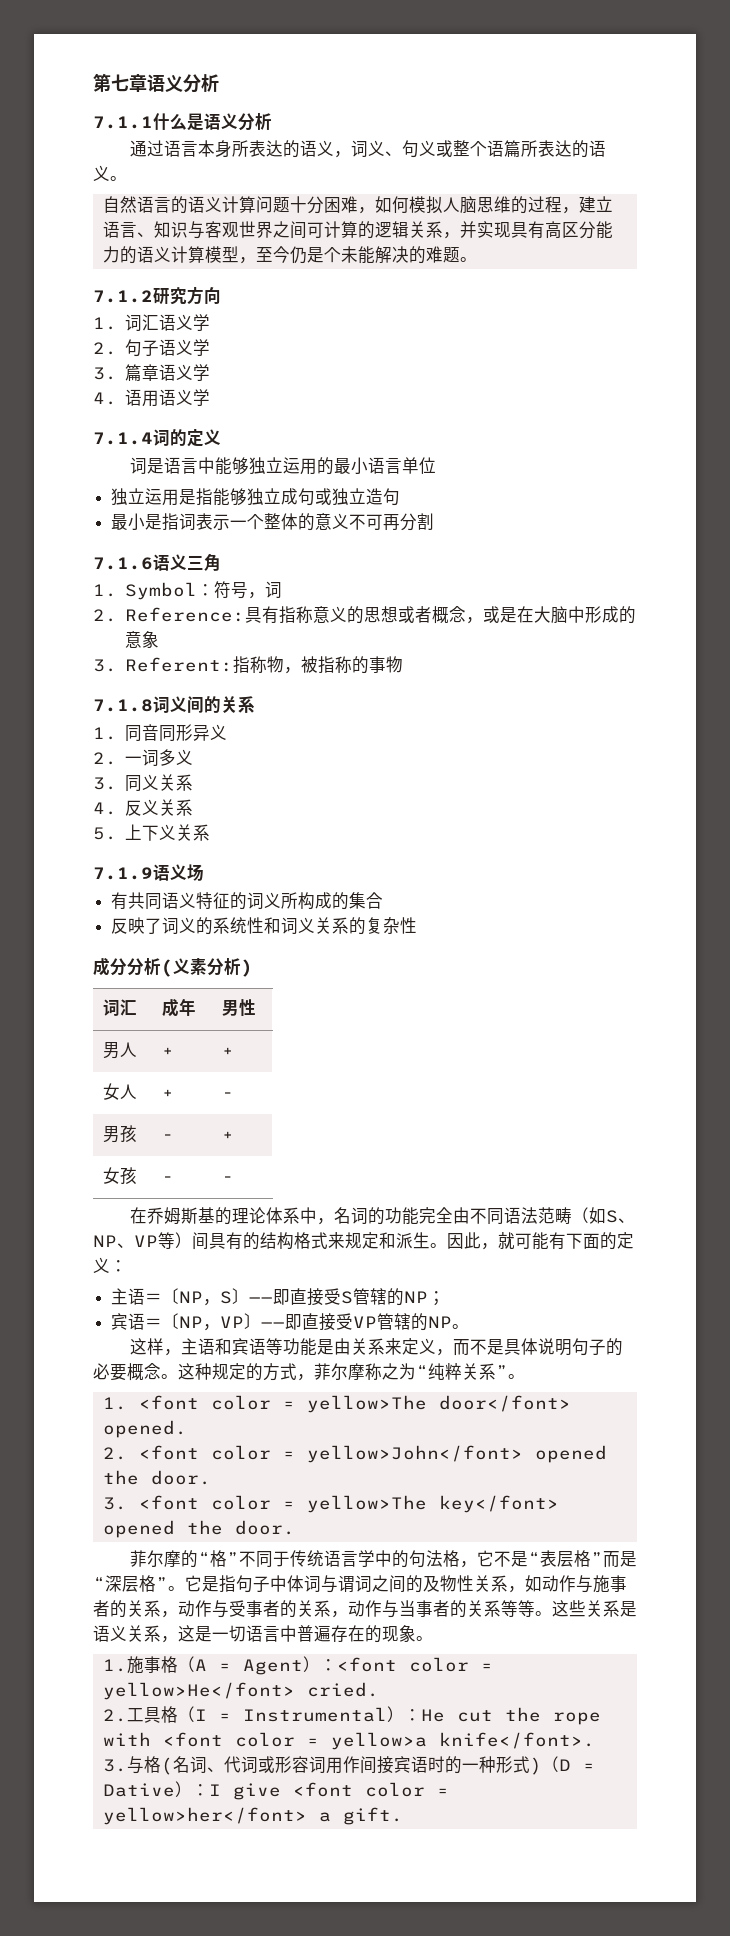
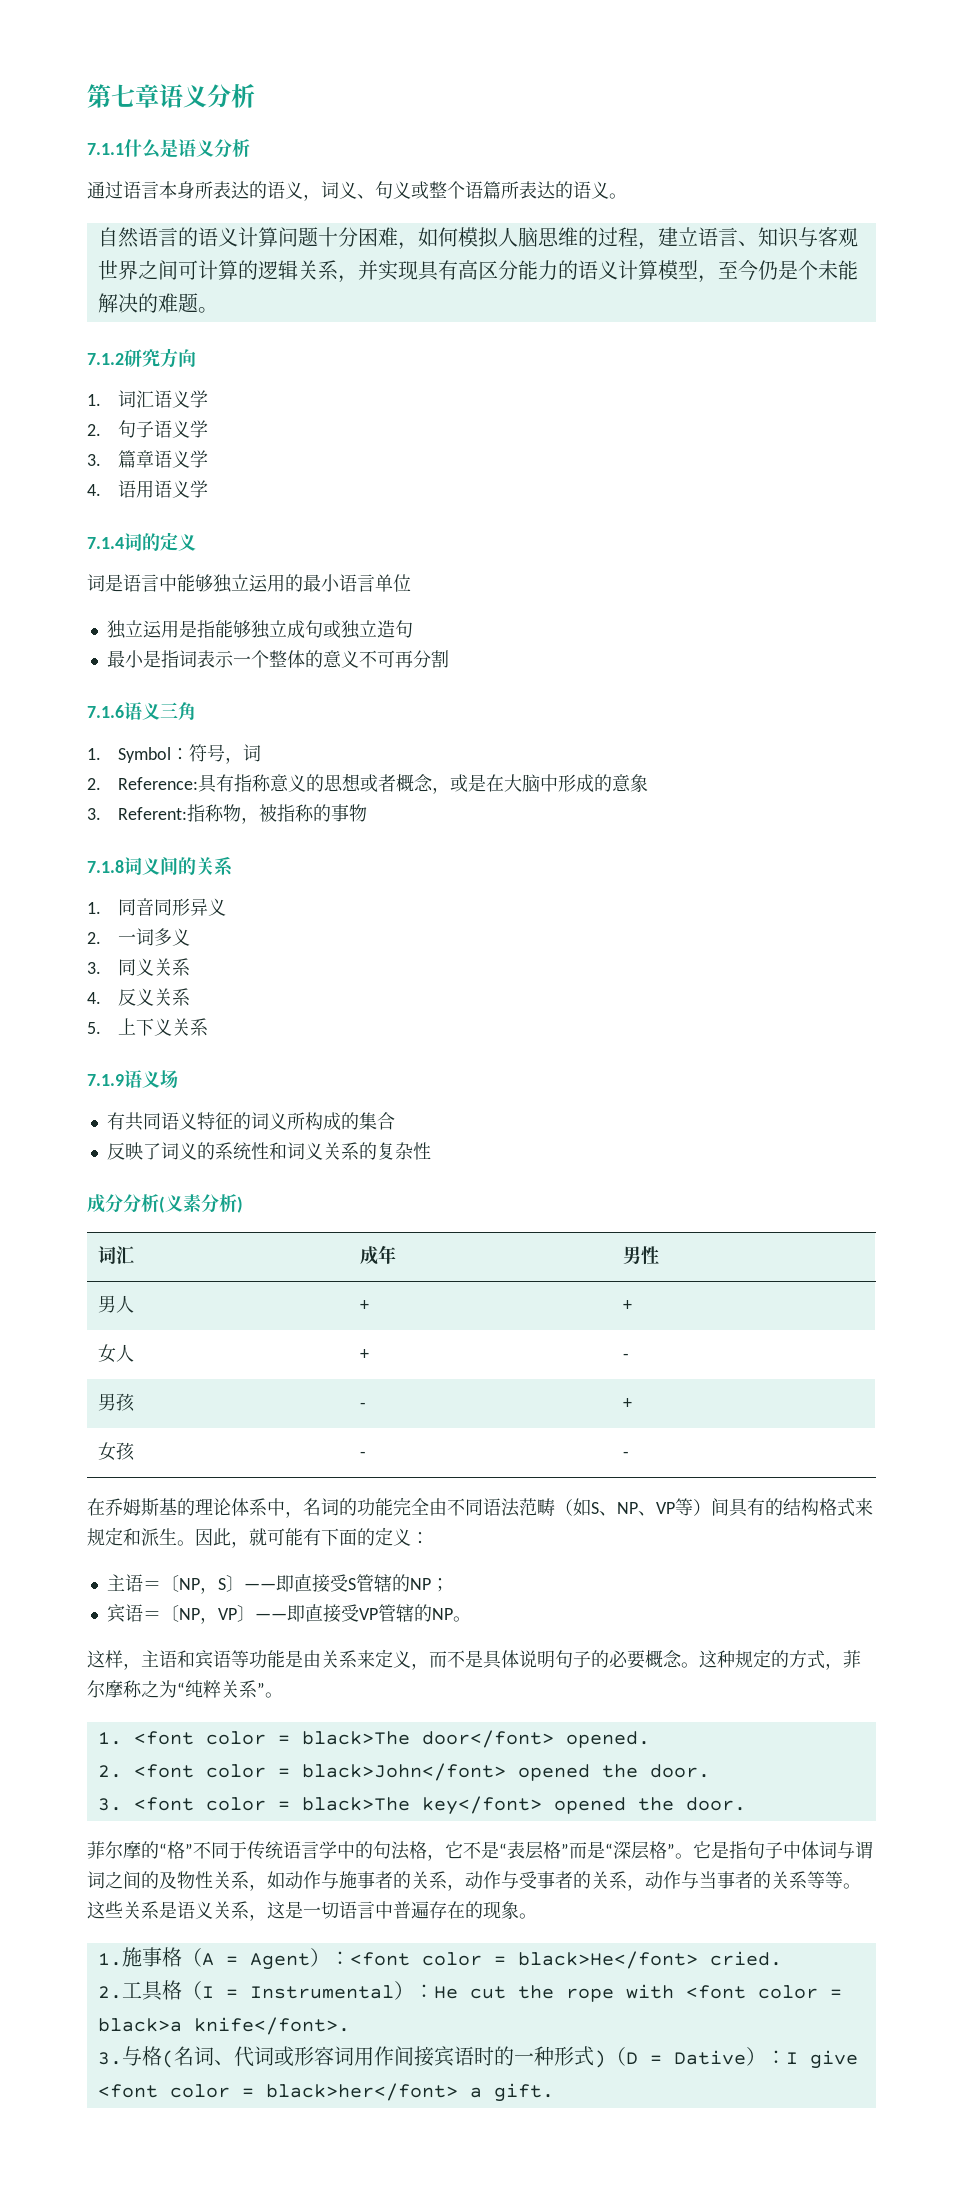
- 1. <font color = yellow>The door</font> opened.
+ 1. <font color = black>The door</font> opened.
- 2. <font color = yellow>John</font> opened the door.
+ 2. <font color = black>John</font> opened the door.
- 3. <font color = yellow>The key</font> opened the door.
+ 3. <font color = black>The key</font> opened the door.
- 1.施事格（A = Agent）：<font color = yellow>He</font> cried.
+ 1.施事格（A = Agent）：<font color = black>He</font> cried.
- 2.工具格（I = Instrumental）：He cut the rope with <font color = yellow>a knife</font>.
+ 2.工具格（I = Instrumental）：He cut the rope with <font color = black>a knife</font>.
- 3.与格(名词、代词或形容词用作间接宾语时的一种形式)（D = Dative）：I give <font color = yellow>her</font> a gift.
+ 3.与格(名词、代词或形容词用作间接宾语时的一种形式)（D = Dative）：I give <font color = black>her</font> a gift.

